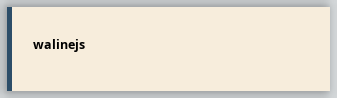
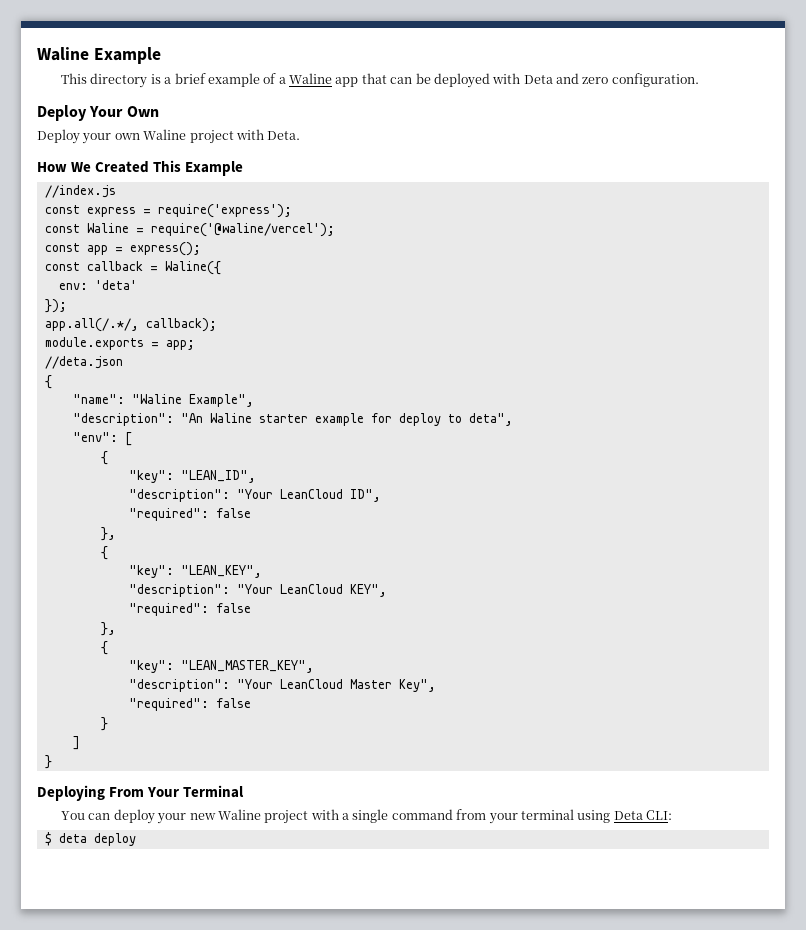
- walinejs
+ Waline Example
+ This directory is a brief example of a Waline app that can be deployed with Deta and zero configuration.
+ Deploy Your Own
+ Deploy your own Waline project with Deta.
+ How We Created This Example
+ //index.js
+ const express = require('express');
+ const Waline = require('@waline/vercel');
+ const app = express();
+ const callback = Waline({
+ env: 'deta'
+ });
+ app.all(/.*/, callback);
+ module.exports = app;
+ //deta.json
+ {
+ "name": "Waline Example",
+ "description": "An Waline starter example for deploy to deta",
+ "env": [
+ {
+ "key": "LEAN_ID",
+ "description": "Your LeanCloud ID",
+ "required": false
+ },
+ {
+ "key": "LEAN_KEY",
+ "description": "Your LeanCloud KEY",
+ "required": false
+ },
+ {
+ "key": "LEAN_MASTER_KEY",
+ "description": "Your LeanCloud Master Key",
+ "required": false
+ }
+ ]
+ }
+ Deploying From Your Terminal
+ You can deploy your new Waline project with a single command from your terminal using Deta CLI:
+ $ deta deploy

